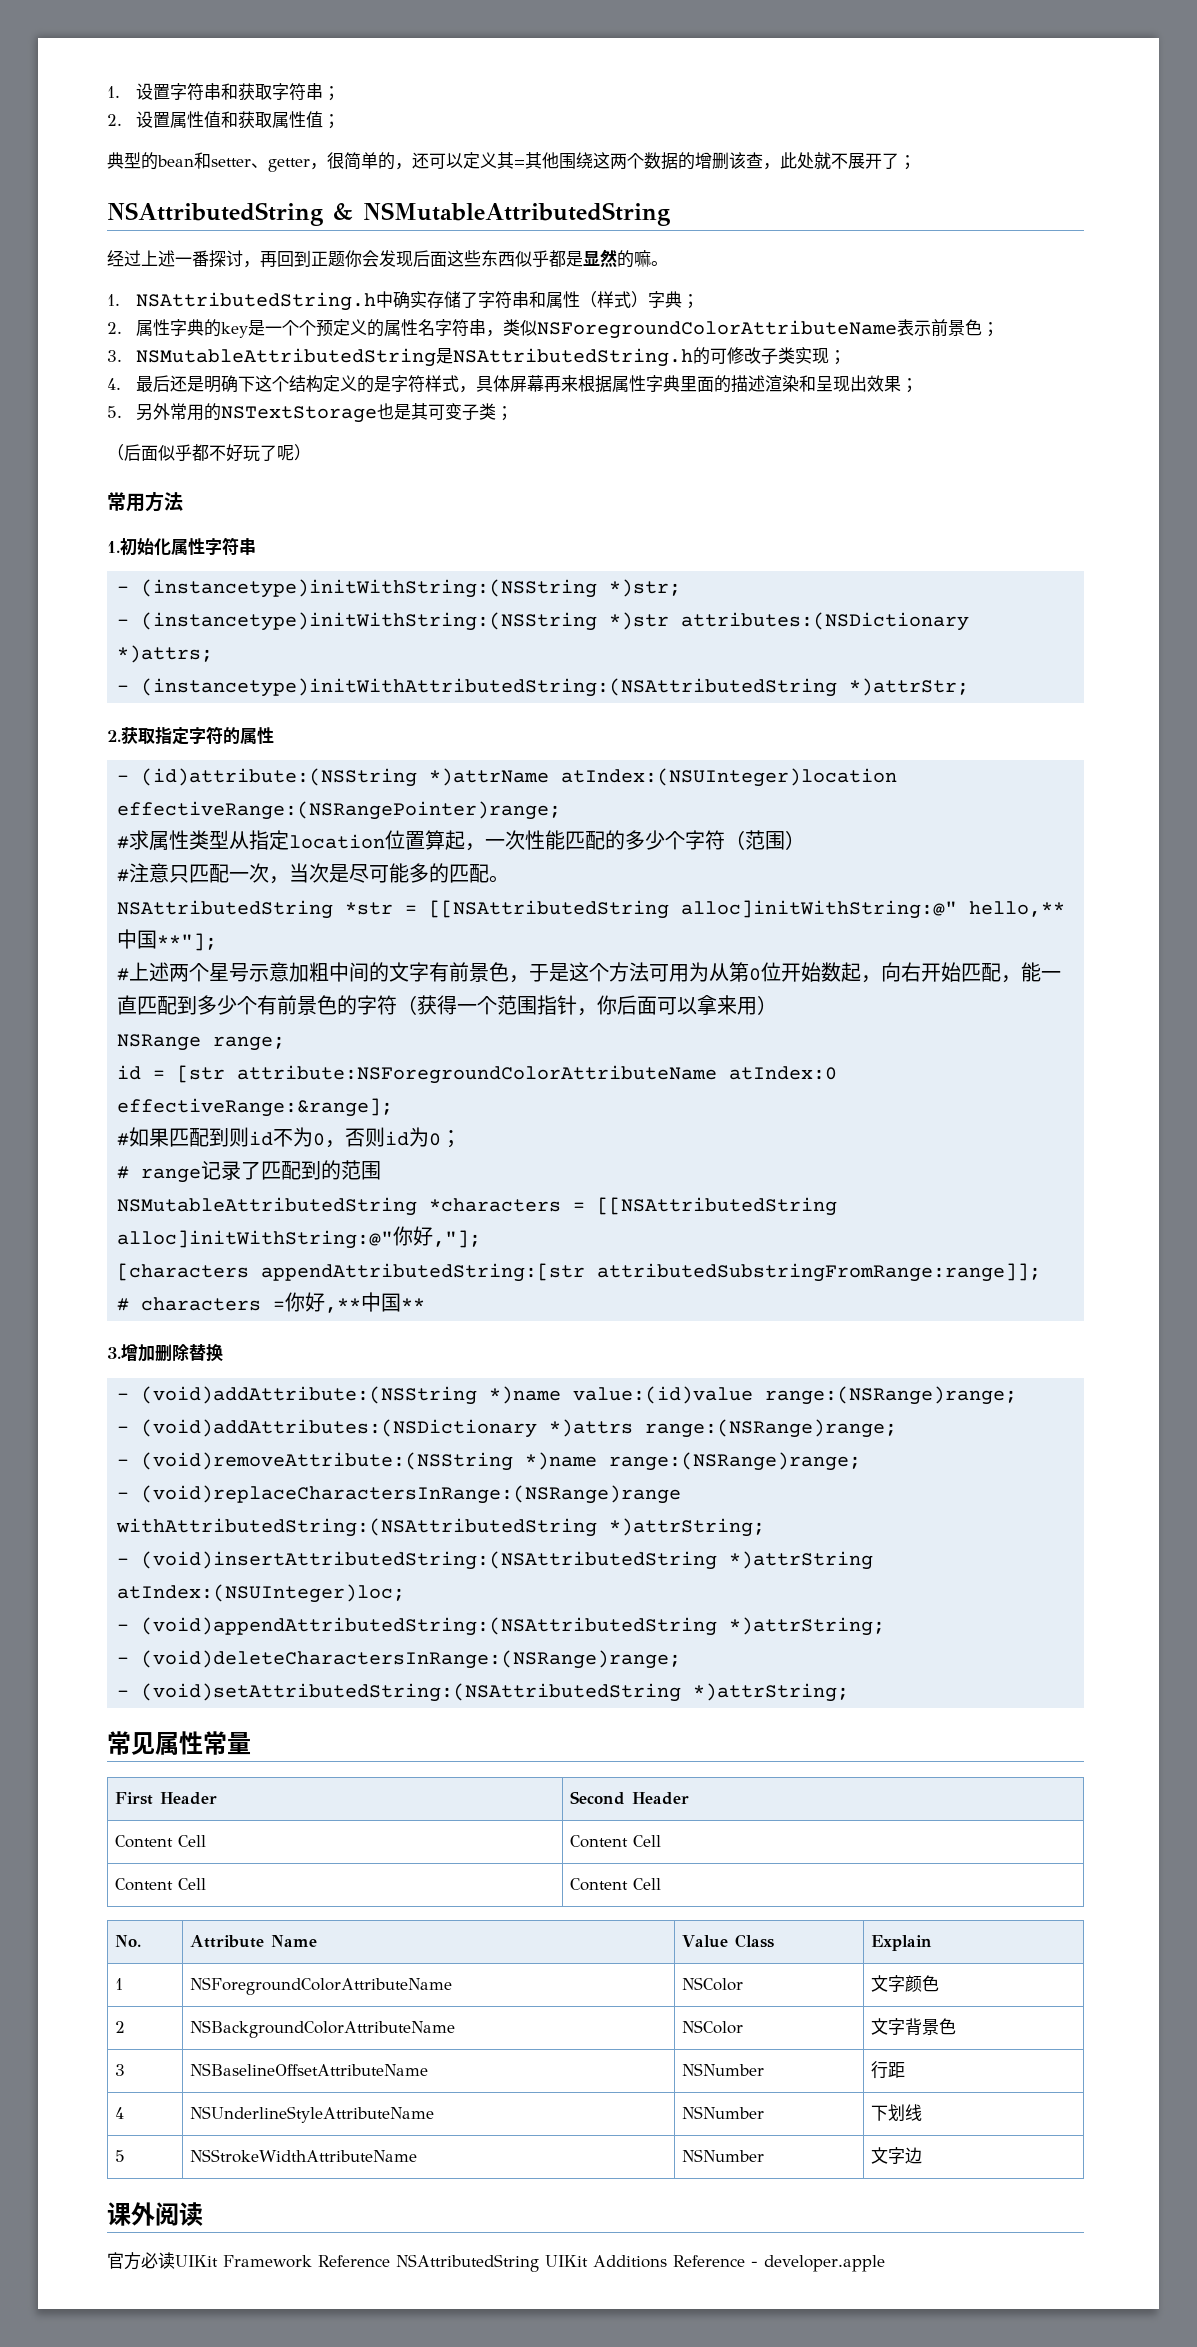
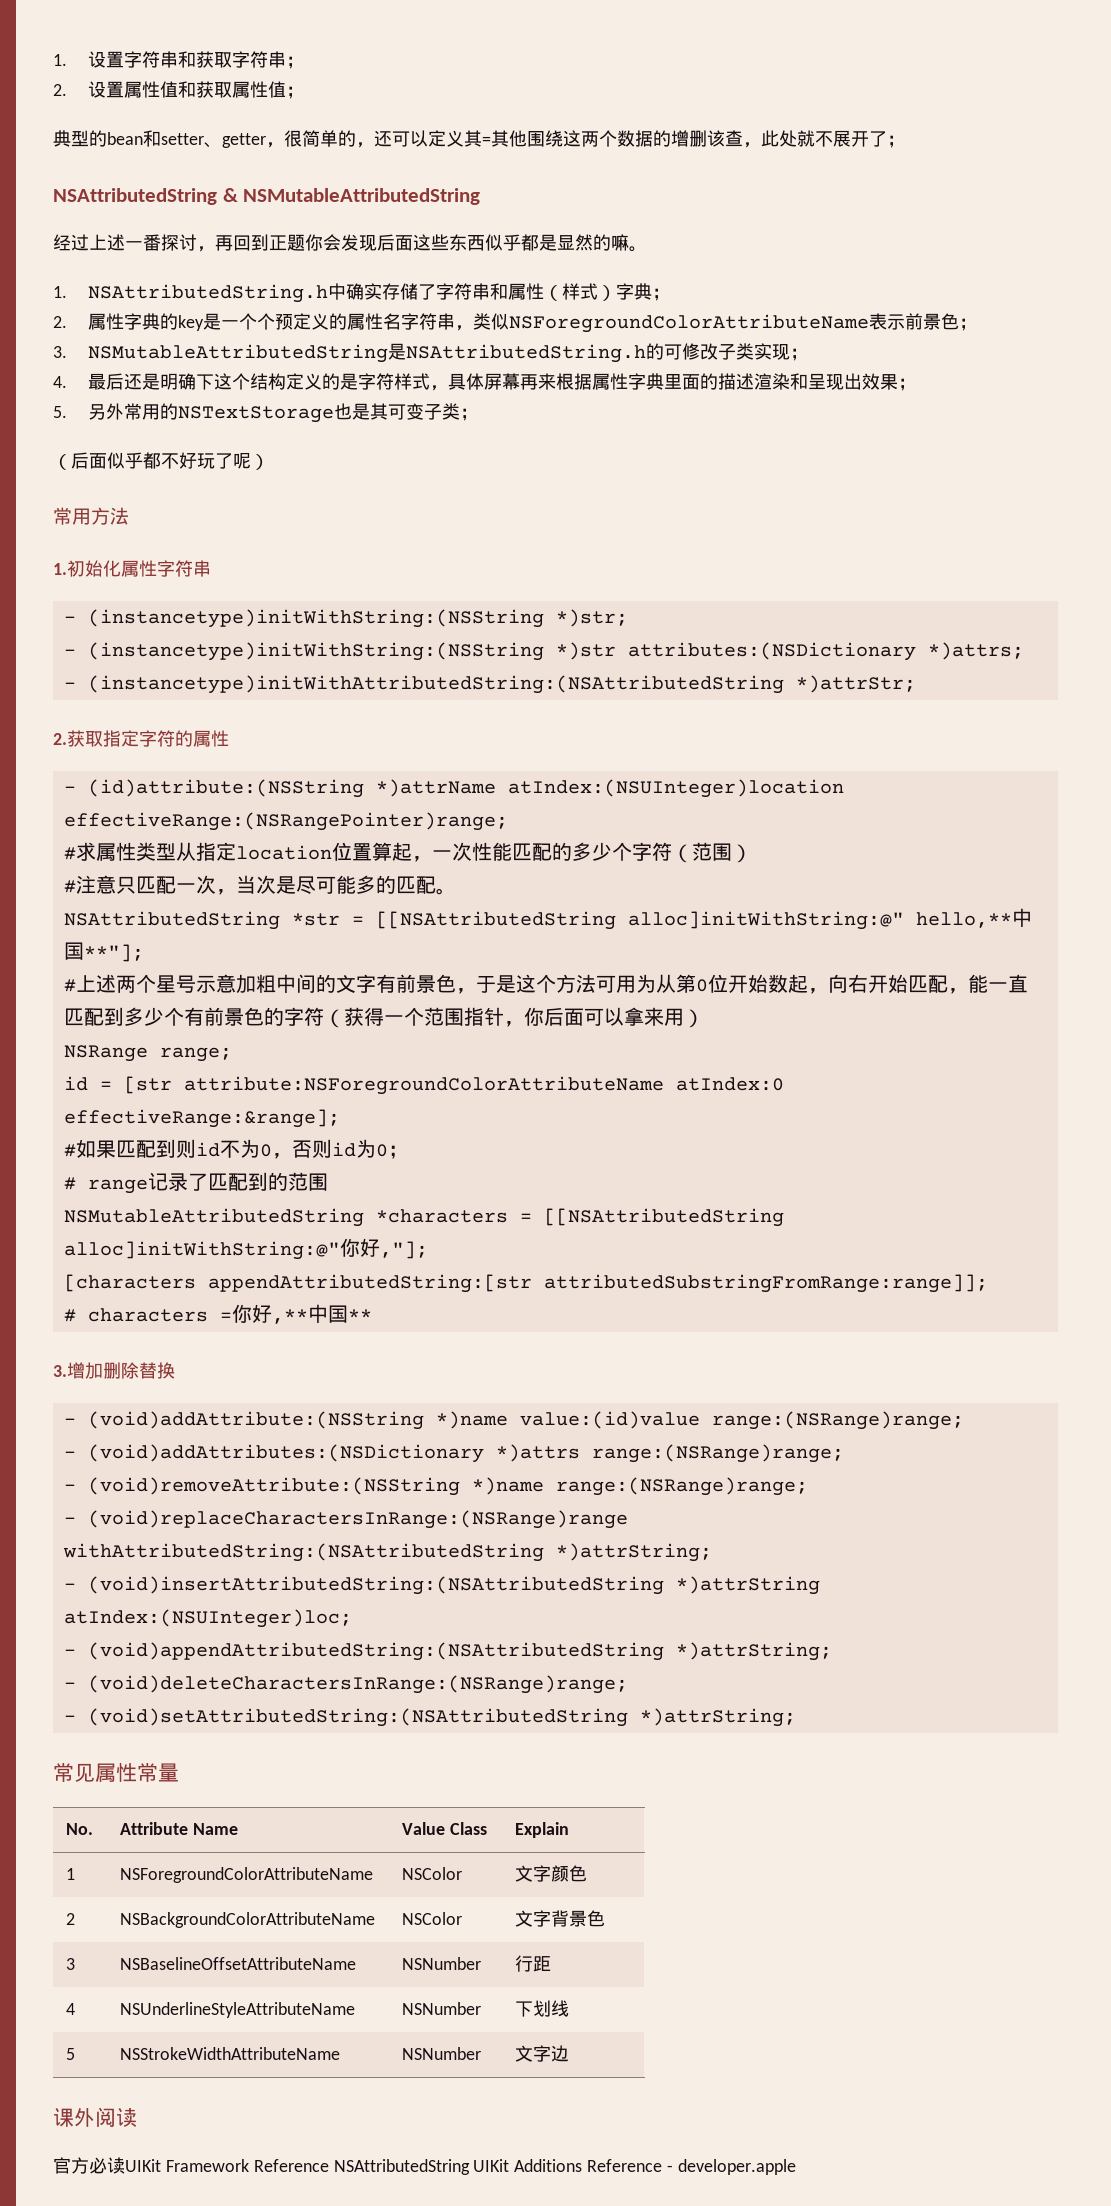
- First Header | Second Header
- Content Cell | Content Cell
- Content Cell | Content Cell

